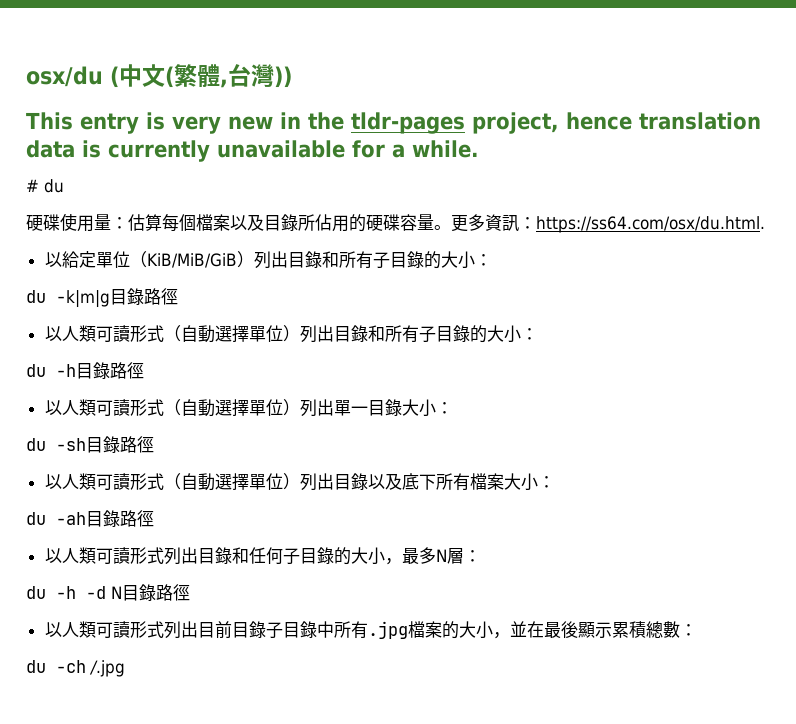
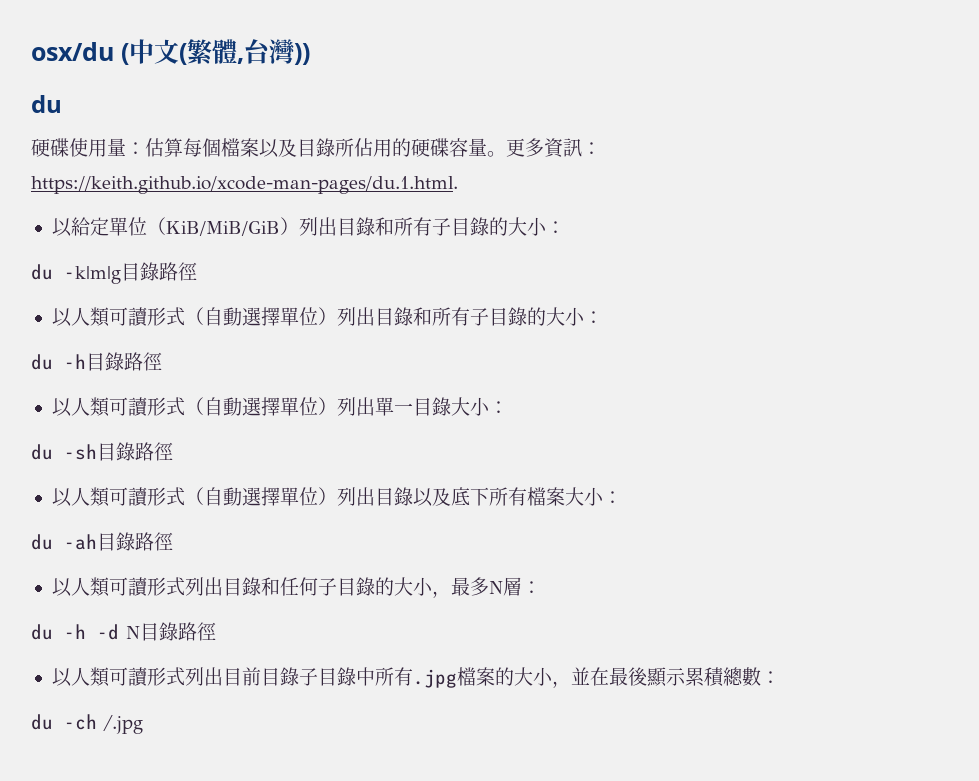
  osx/du (中文(繁體,台灣))
- This entry is very new in the tldr-pages project, hence translation data is currently unavailable for a while.
- # du
+ du
- 更多資訊：https://ss64.com/osx/du.html.
+ 更多資訊：https://keith.github.io/xcode-man-pages/du.1.html.

